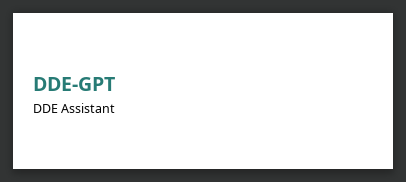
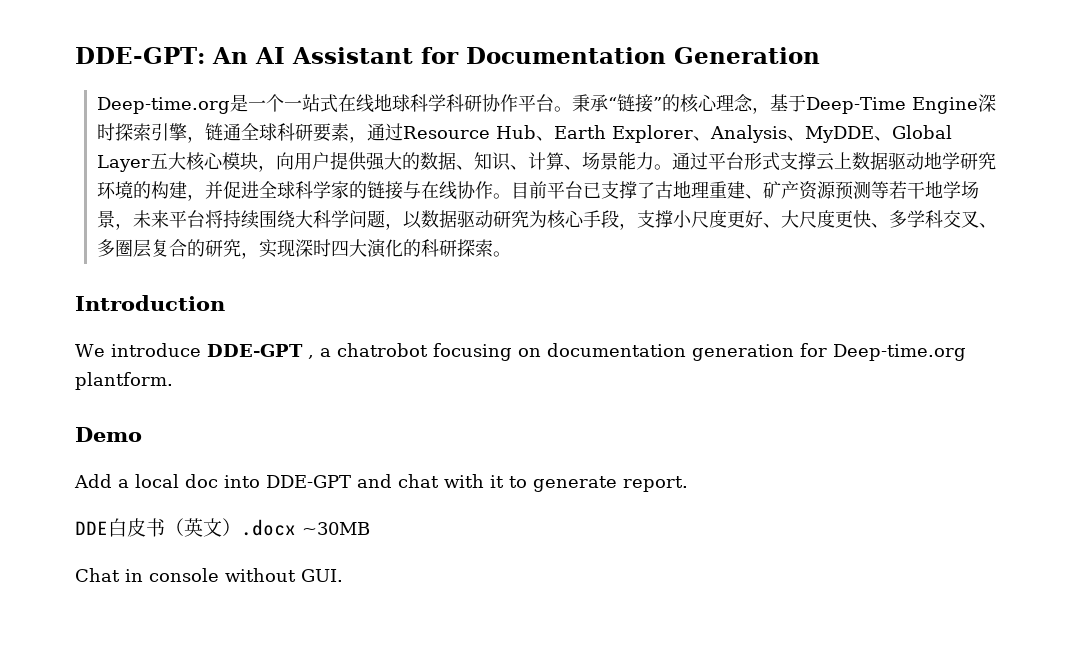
- DDE-GPT
- DDE Assistant
+ DDE-GPT: An AI Assistant for Documentation Generation
+ Deep-time.org是一个一站式在线地球科学科研协作平台。秉承“链接”的核心理念，基于Deep-Time Engine深时探索引擎，链通全球科研要素，通过Resource Hub、Earth Explorer、Analysis、MyDDE、Global Layer五大核心模块，向用户提供强大的数据、知识、计算、场景能力。通过平台形式支撑云上数据驱动地学研究环境的构建，并促进全球科学家的链接与在线协作。目前平台已支撑了古地理重建、矿产资源预测等若干地学场景，未来平台将持续围绕大科学问题，以数据驱动研究为核心手段，支撑小尺度更好、大尺度更快、多学科交叉、多圈层复合的研究，实现深时四大演化的科研探索。
+ Introduction
+ We introduce DDE-GPT , a chatrobot focusing on documentation generation for Deep-time.org plantform.
+ Demo
+ Add a local doc into DDE-GPT and chat with it to generate report.
+ DDE白皮书（英文）.docx ~30MB
+ Chat in console without GUI.

